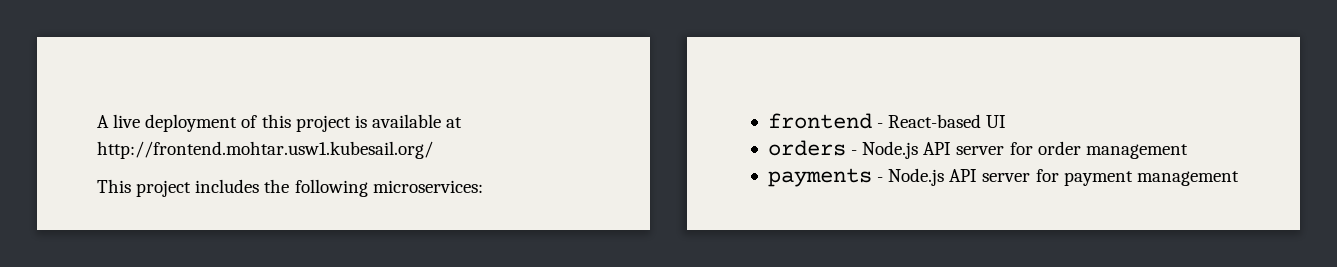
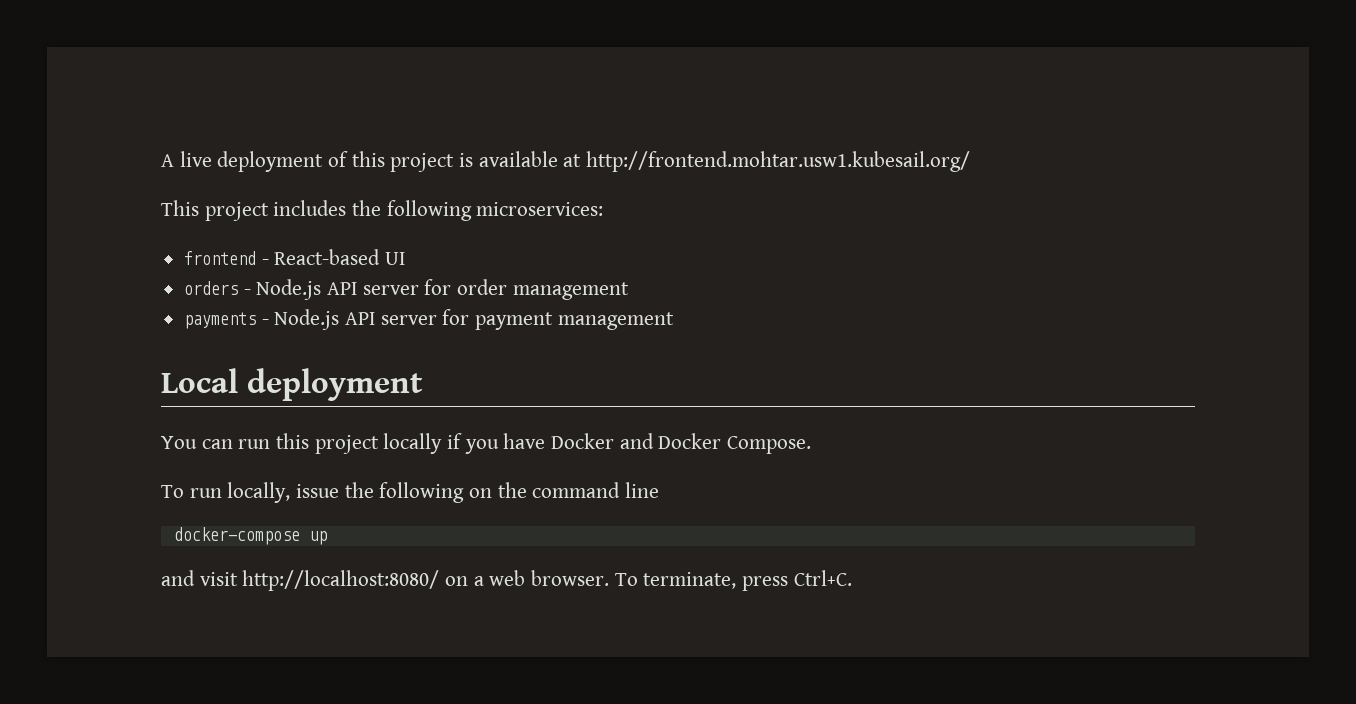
+ Local deployment
+ You can run this project locally if you have Docker and Docker Compose.
+ To run locally, issue the following on the command line
+ docker-compose up
+ and visit http://localhost:8080/ on a web browser. To terminate, press Ctrl+C.

